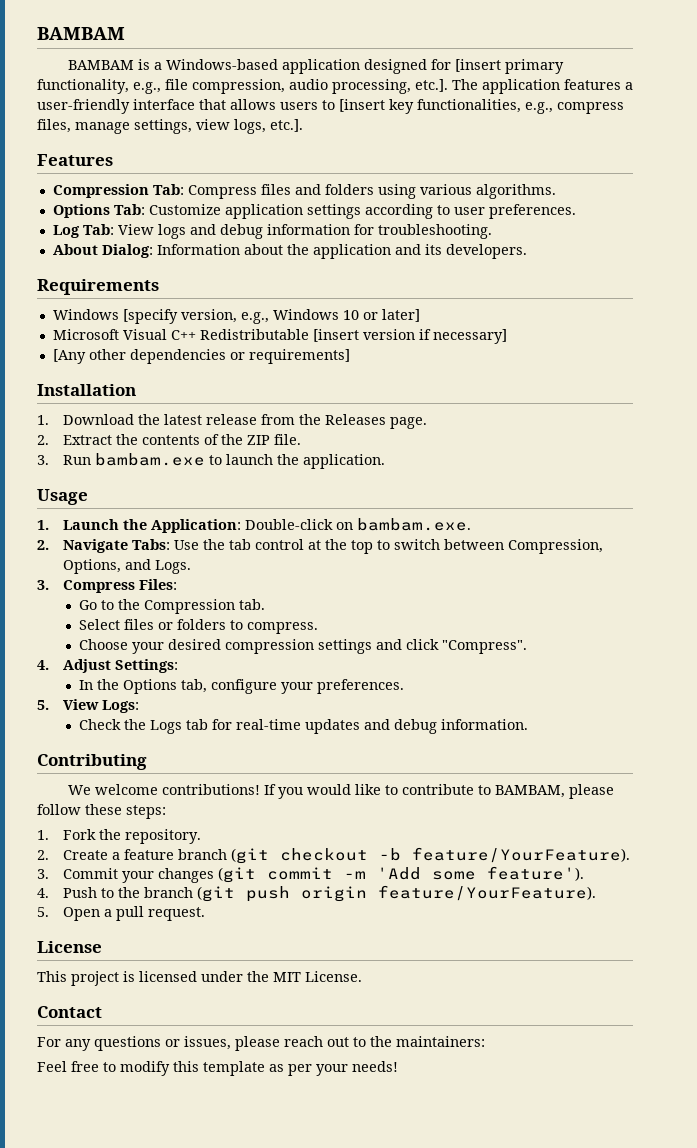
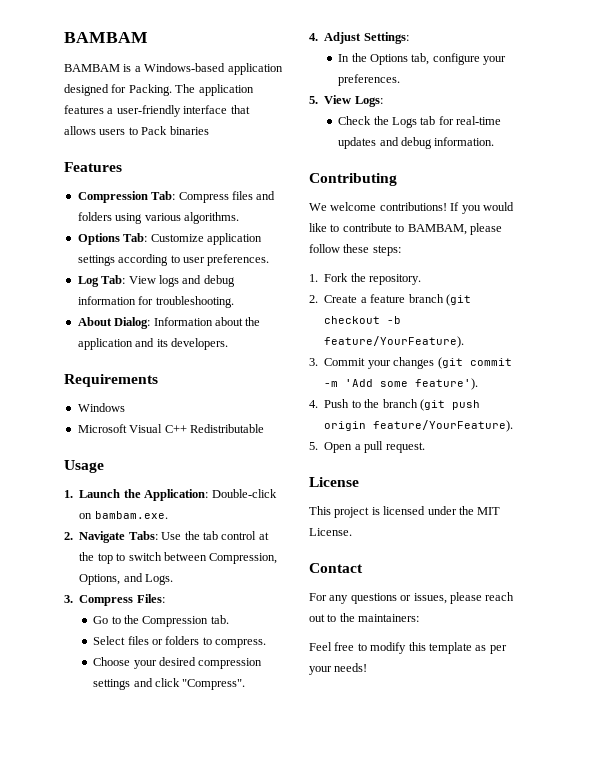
- BAMBAM is a Windows-based application designed for [insert primary functionality, e.g., file compression, audio processing, etc.]. The application features a user-friendly interface that allows users to [insert key functionalities, e.g., compress files, manage settings, view logs, etc.].
+ BAMBAM is a Windows-based application designed for Packing. The application features a user-friendly interface that allows users to Pack binaries
- Windows [specify version, e.g., Windows 10 or later]
- Microsoft Visual C++ Redistributable [insert version if necessary]
- [Any other dependencies or requirements]
- Installation
- 1. Download the latest release from the Releases page.
- 2. Extract the contents of the ZIP file.
- 3. Run bambam.exe to launch the application.
+ Windows
+ Microsoft Visual C++ Redistributable

